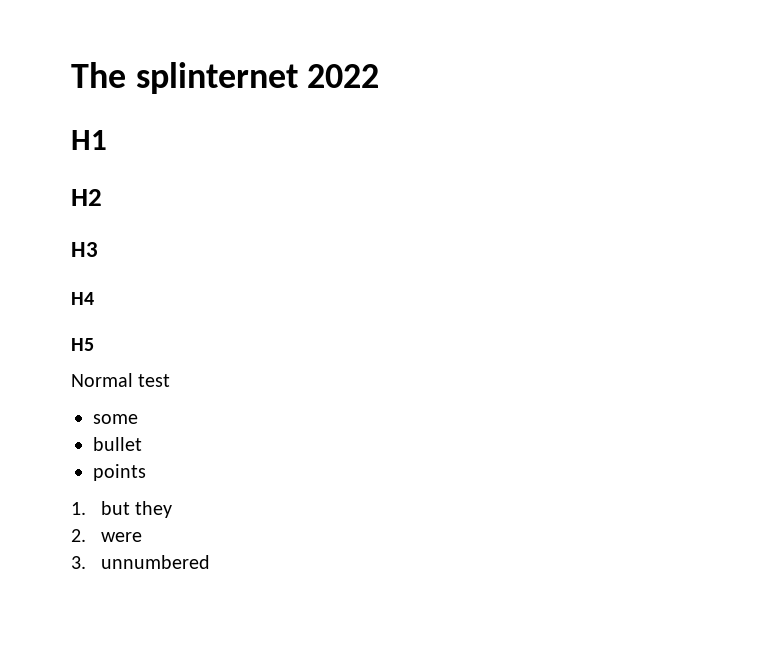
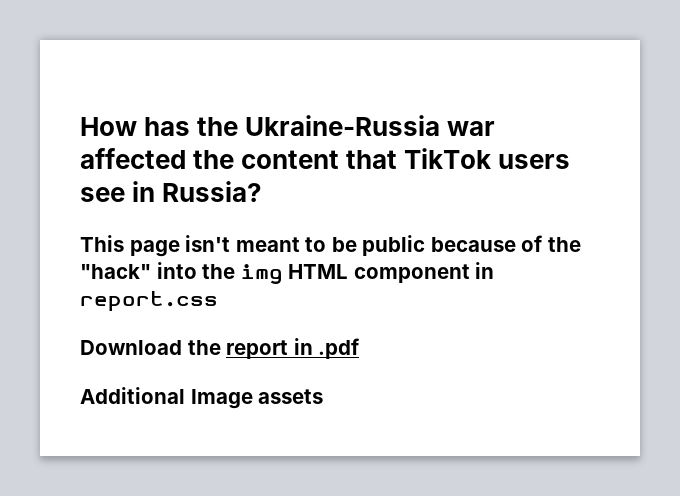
- The splinternet 2022
- H1
- H2
- H3
- H4
- H5
- Normal test
- some
- bullet
- points
- 1. but they
- 2. were
- 3. unnumbered
+ How has the Ukraine-Russia war affected the content that TikTok users see in Russia?
+ This page isn't meant to be public because of the "hack" into the img HTML component in report.css
+ Download the report in .pdf
+ Additional Image assets

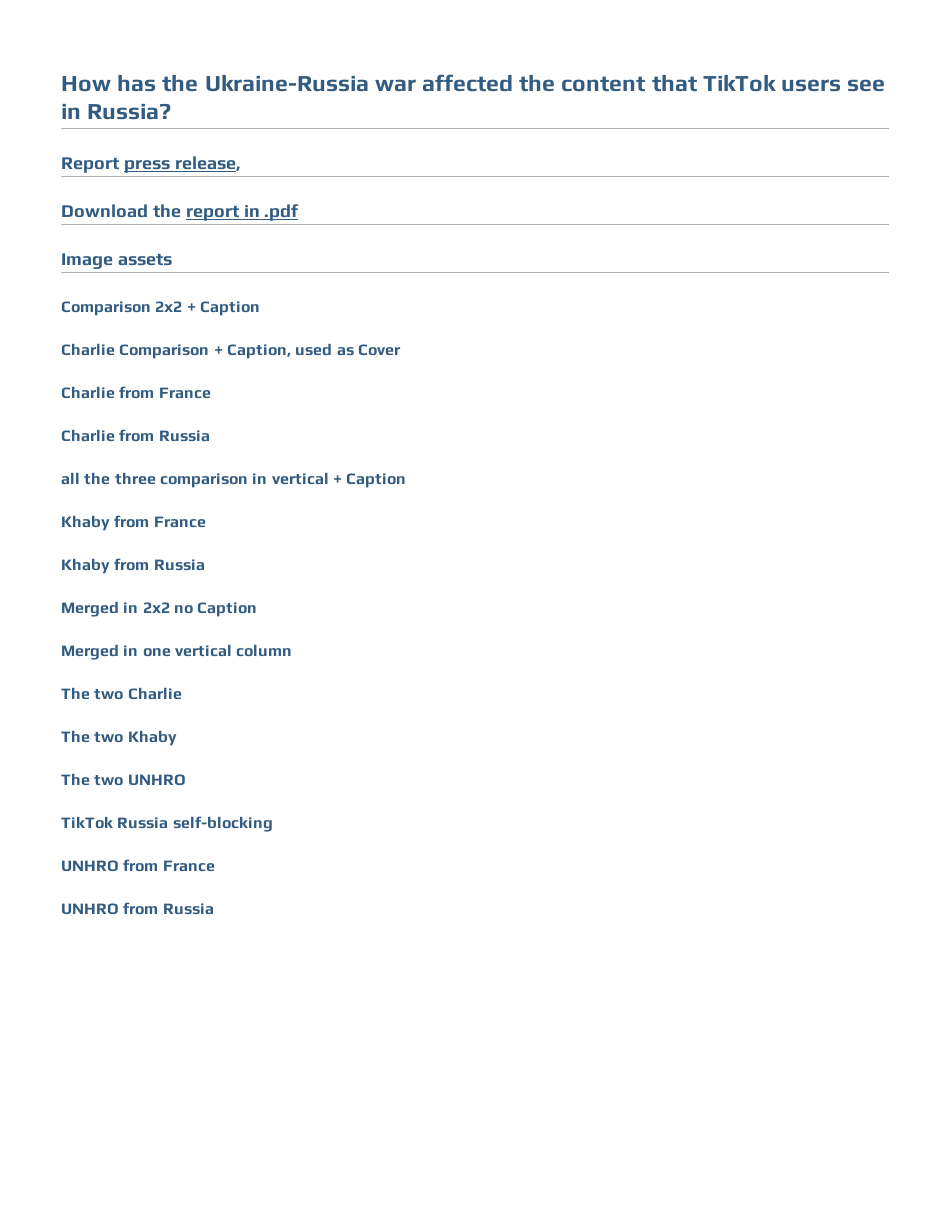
- This page isn't meant to be public because of the "hack" into the img HTML component in report.css
+ Report press release,
- Additional Image assets
+ Image assets
+ Comparison 2x2 + Caption
+ Charlie Comparison + Caption, used as Cover
+ Charlie from France
+ Charlie from Russia
+ all the three comparison in vertical + Caption
+ Khaby from France
+ Khaby from Russia
+ Merged in 2x2 no Caption
+ Merged in one vertical column
+ The two Charlie
+ The two Khaby
+ The two UNHRO
+ TikTok Russia self-blocking
+ UNHRO from France
+ UNHRO from Russia

